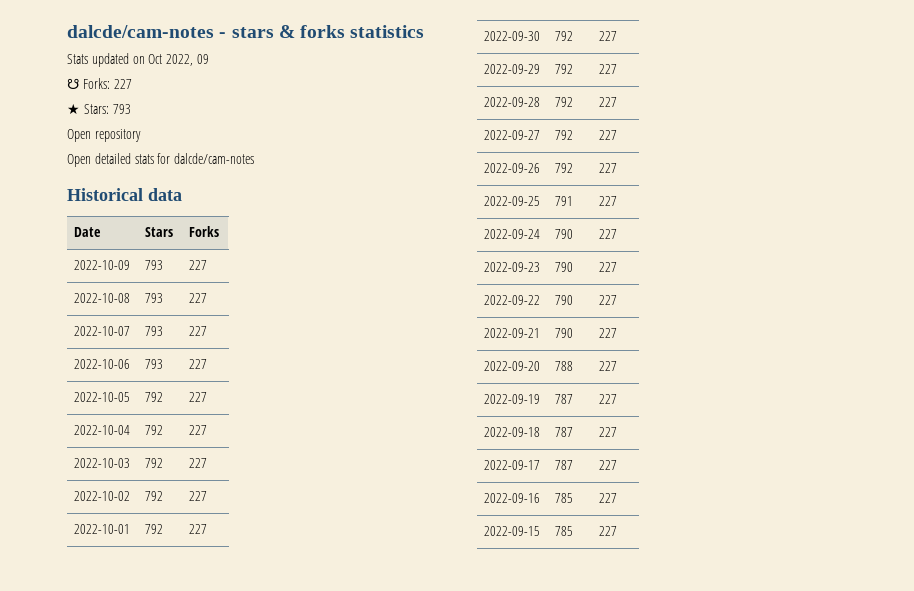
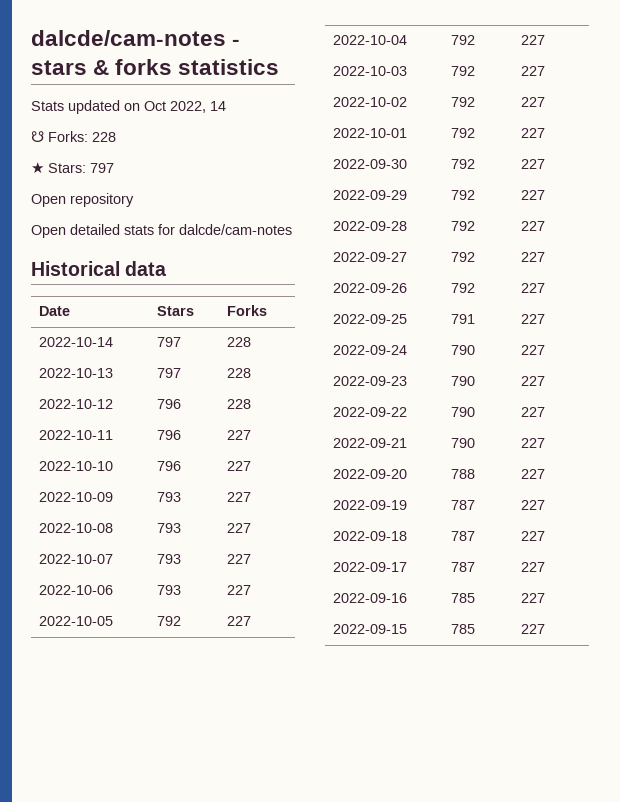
- Stats updated on Oct 2022, 09
+ Stats updated on Oct 2022, 14
- ☋ Forks: 227
+ ☋ Forks: 228
- ★ Stars: 793
+ ★ Stars: 797
+ 2022-10-14 | 797 | 228
+ 2022-10-13 | 797 | 228
+ 2022-10-12 | 796 | 228
+ 2022-10-11 | 796 | 227
+ 2022-10-10 | 796 | 227

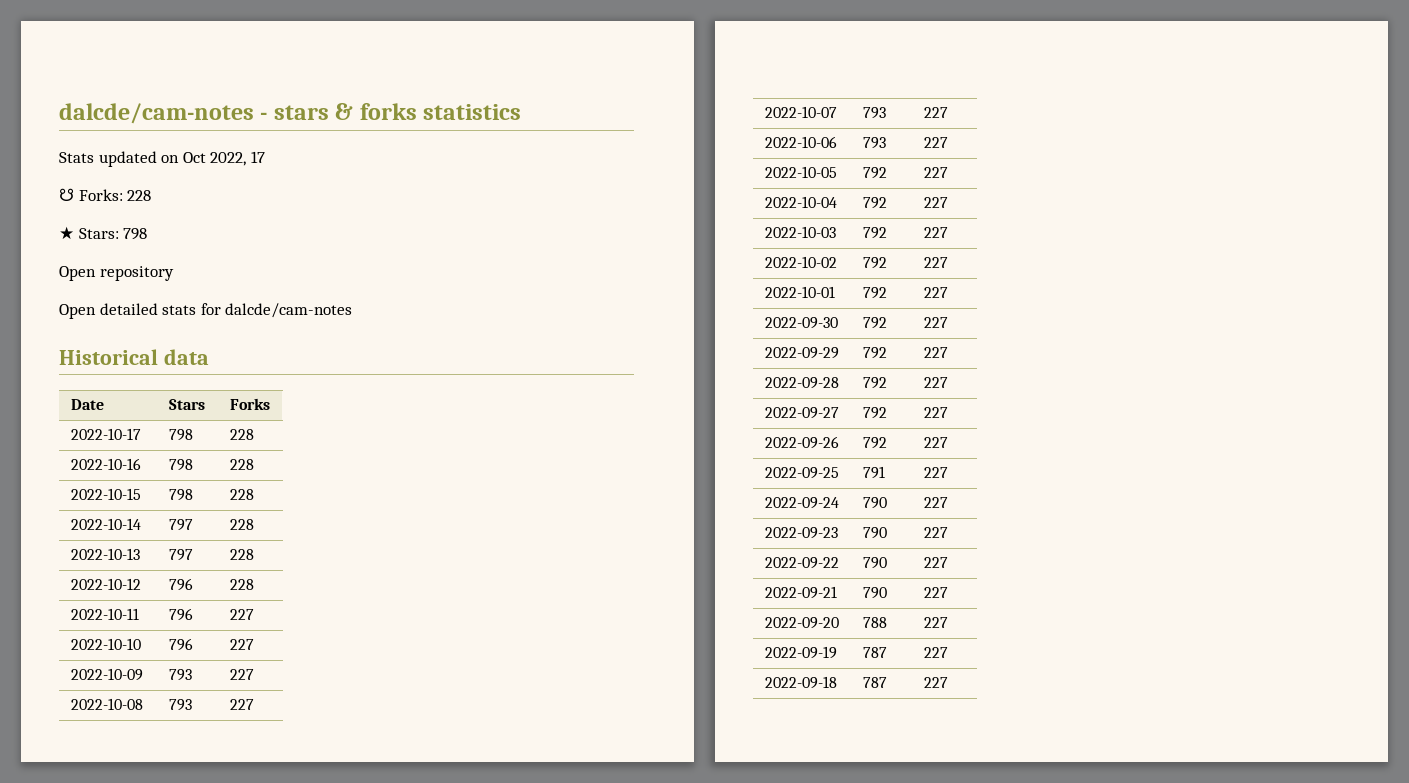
- Stats updated on Oct 2022, 14
+ Stats updated on Oct 2022, 17
- ★ Stars: 797
+ ★ Stars: 798
+ 2022-10-17 | 798 | 228
+ 2022-10-16 | 798 | 228
+ 2022-10-15 | 798 | 228
- 2022-09-17 | 787 | 227
- 2022-09-16 | 785 | 227
- 2022-09-15 | 785 | 227

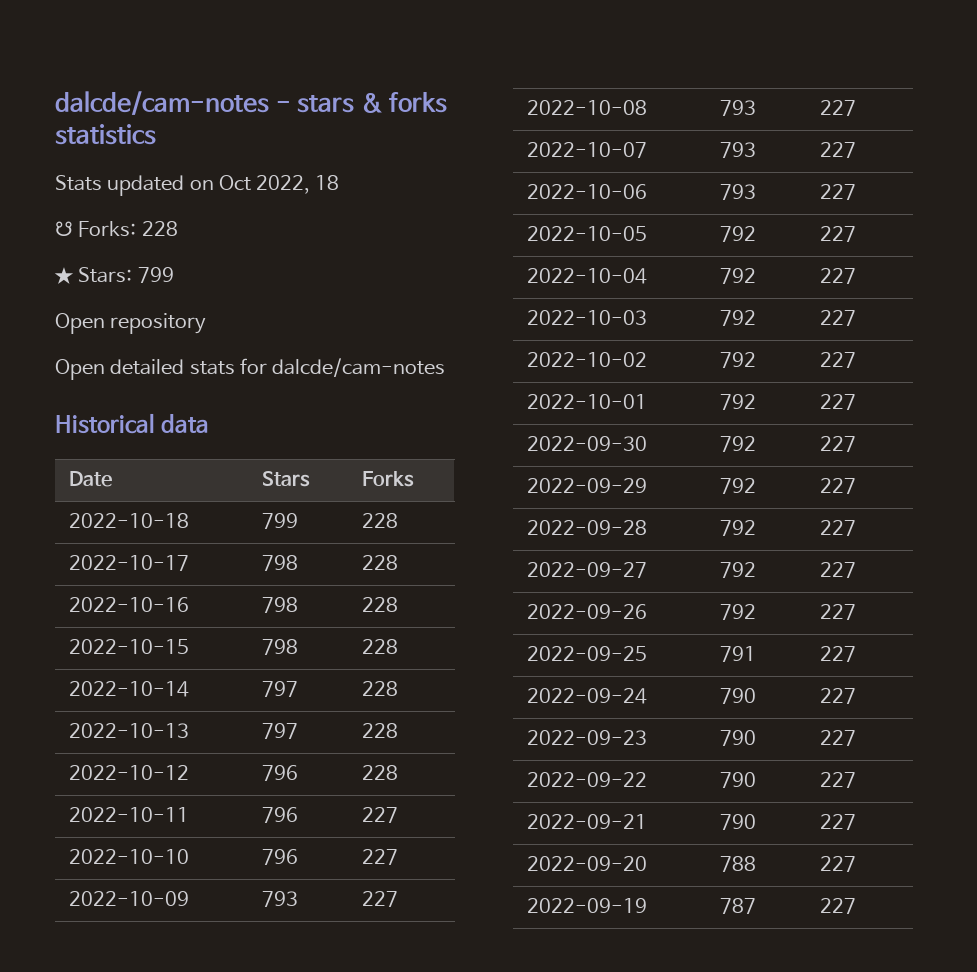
- Stats updated on Oct 2022, 17
+ Stats updated on Oct 2022, 18
- ★ Stars: 798
+ ★ Stars: 799
+ 2022-10-18 | 799 | 228
- 2022-09-18 | 787 | 227

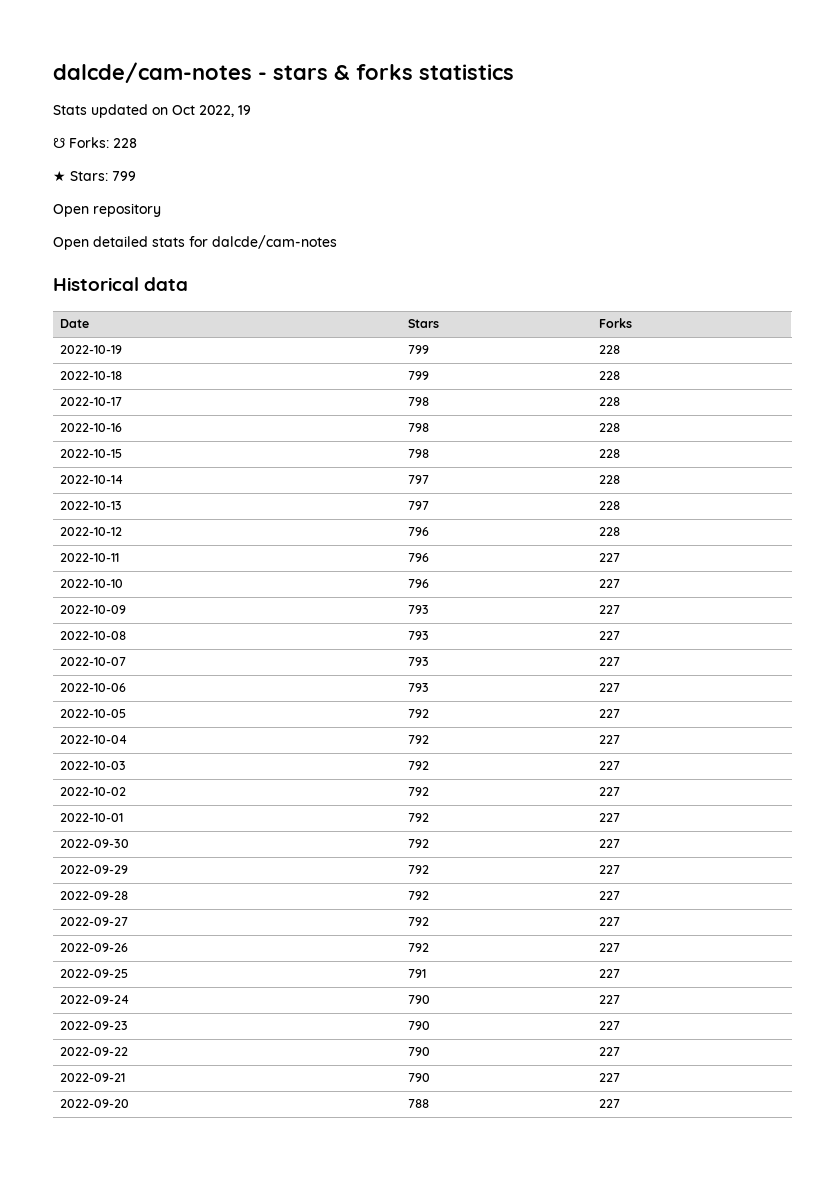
- Stats updated on Oct 2022, 18
+ Stats updated on Oct 2022, 19
+ 2022-10-19 | 799 | 228
- 2022-09-19 | 787 | 227

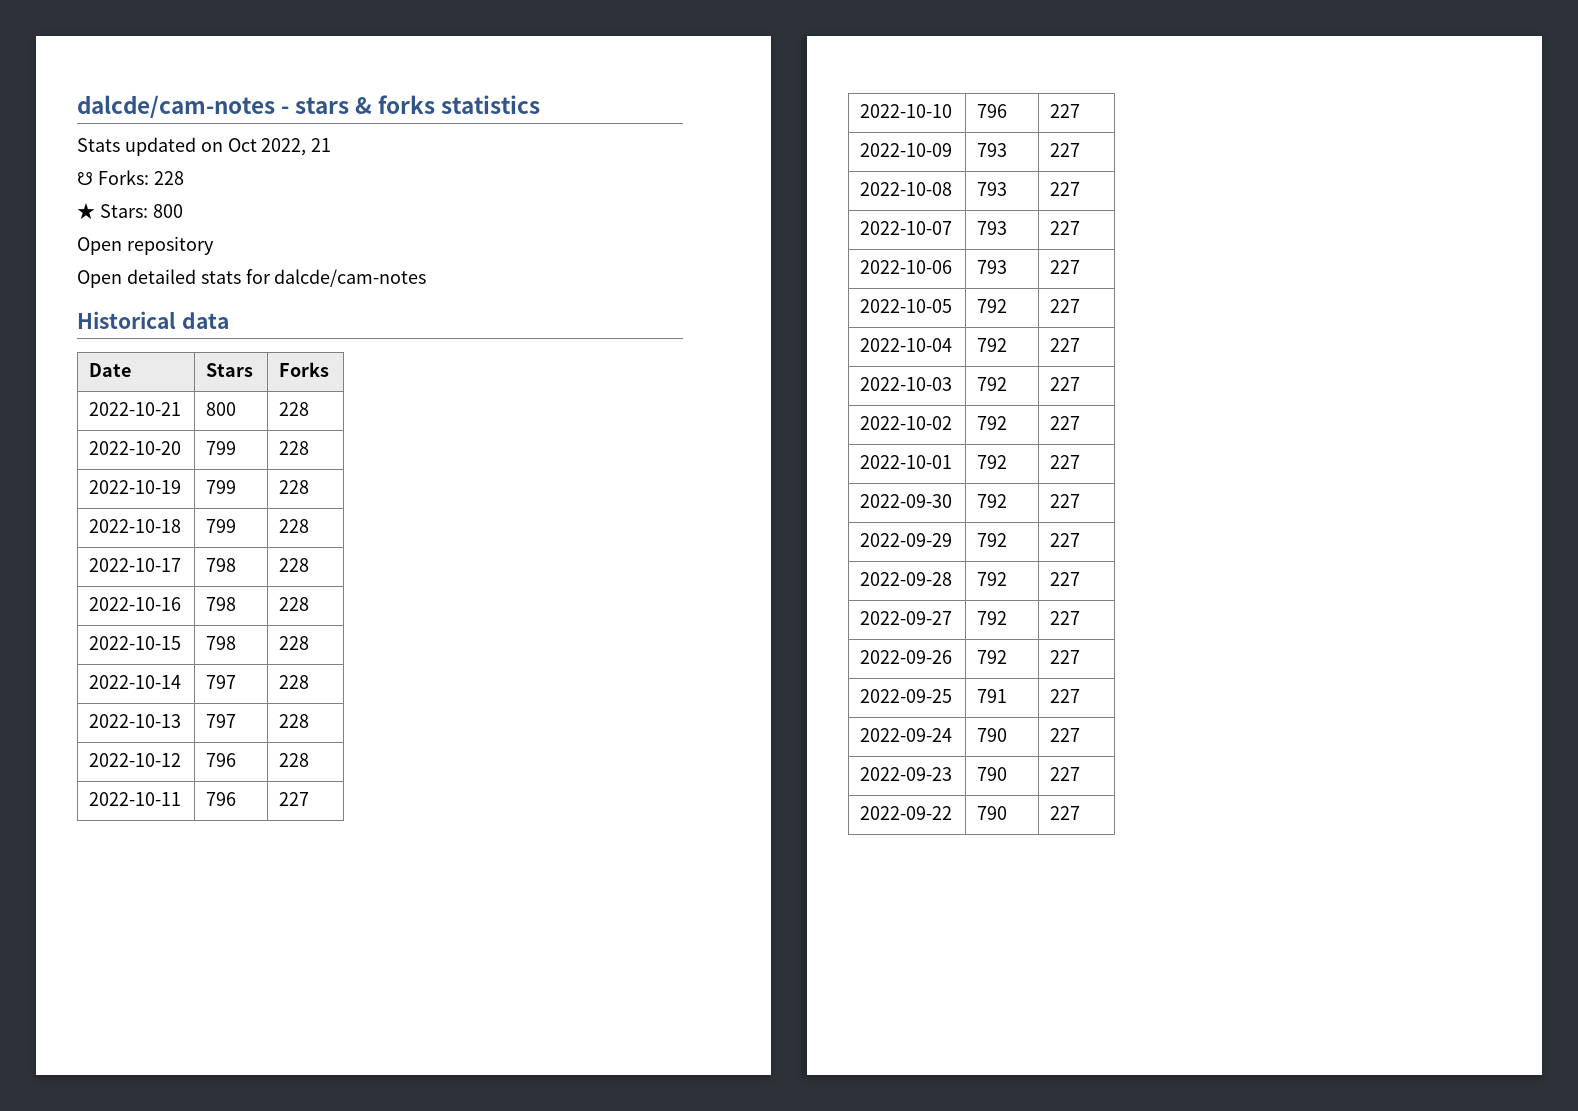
- Stats updated on Oct 2022, 19
+ Stats updated on Oct 2022, 21
- ★ Stars: 799
+ ★ Stars: 800
+ 2022-10-21 | 800 | 228
+ 2022-10-20 | 799 | 228
- 2022-09-21 | 790 | 227
- 2022-09-20 | 788 | 227

